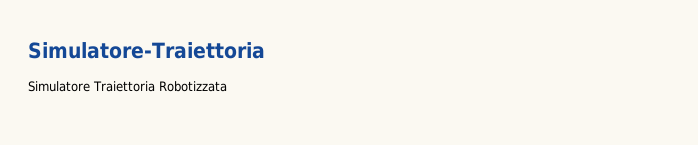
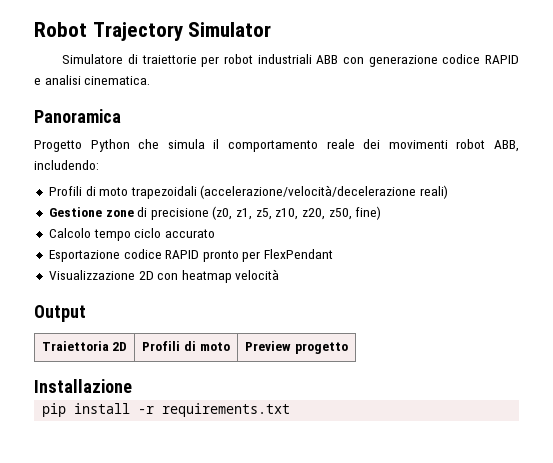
- Simulatore-Traiettoria
- Simulatore Traiettoria Robotizzata
+ Robot Trajectory Simulator
+ Simulatore di traiettorie per robot industriali ABB con generazione codice RAPID e analisi cinematica.
+ Panoramica
+ Progetto Python che simula il comportamento reale dei movimenti robot ABB, includendo:
+ Profili di moto trapezoidali (accelerazione/velocità/decelerazione reali)
+ Gestione zone di precisione (z0, z1, z5, z10, z20, z50, fine)
+ Calcolo tempo ciclo accurato
+ Esportazione codice RAPID pronto per FlexPendant
+ Visualizzazione 2D con heatmap velocità
+ Output
+ Traiettoria 2D | Profili di moto | Preview progetto
+ Installazione
+ pip install -r requirements.txt

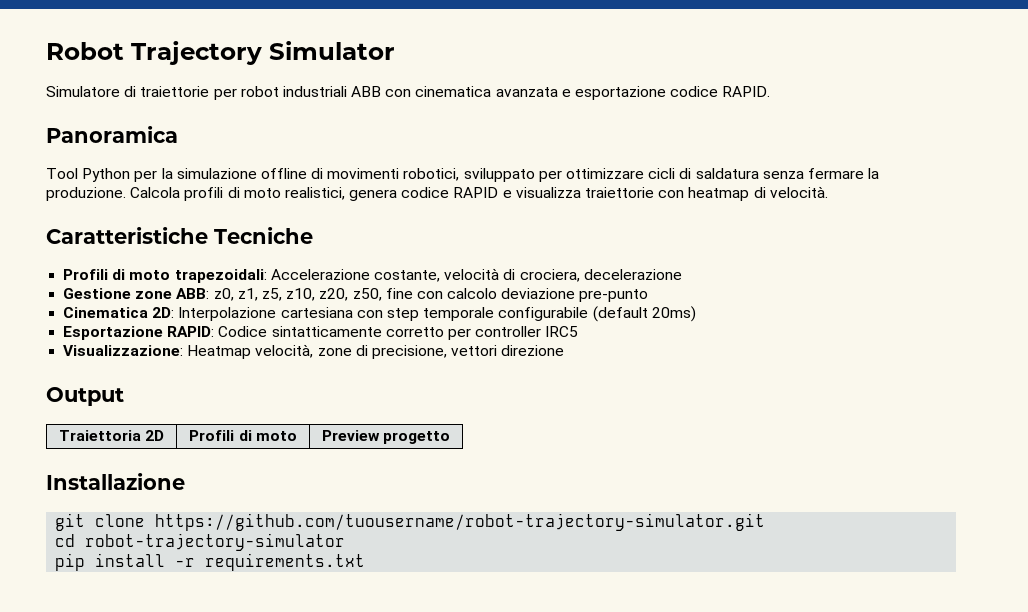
- Simulatore di traiettorie per robot industriali ABB con generazione codice RAPID e analisi cinematica.
+ Simulatore di traiettorie per robot industriali ABB con cinematica avanzata e esportazione codice RAPID.
  Panoramica
- Progetto Python che simula il comportamento reale dei movimenti robot ABB, includendo:
- Profili di moto trapezoidali (accelerazione/velocità/decelerazione reali)
+ Tool Python per la simulazione offline di movimenti robotici, sviluppato per ottimizzare cicli di saldatura senza fermare la produzione. Calcola profili di moto realistici, genera codice RAPID e visualizza traiettorie con heatmap di velocità.
+ Caratteristiche Tecniche
+ Profili di moto trapezoidali: Accelerazione costante, velocità di crociera, decelerazione
- Gestione zone di precisione (z0, z1, z5, z10, z20, z50, fine)
- Calcolo tempo ciclo accurato
- Esportazione codice RAPID pronto per FlexPendant
- Visualizzazione 2D con heatmap velocità
+ Gestione zone ABB: z0, z1, z5, z10, z20, z50, fine con calcolo deviazione pre-punto
+ Cinematica 2D: Interpolazione cartesiana con step temporale configurabile (default 20ms)
+ Esportazione RAPID: Codice sintatticamente corretto per controller IRC5
+ Visualizzazione: Heatmap velocità, zone di precisione, vettori direzione
+ git clone https://github.com/tuousername/robot-trajectory-simulator.git
+ cd robot-trajectory-simulator

